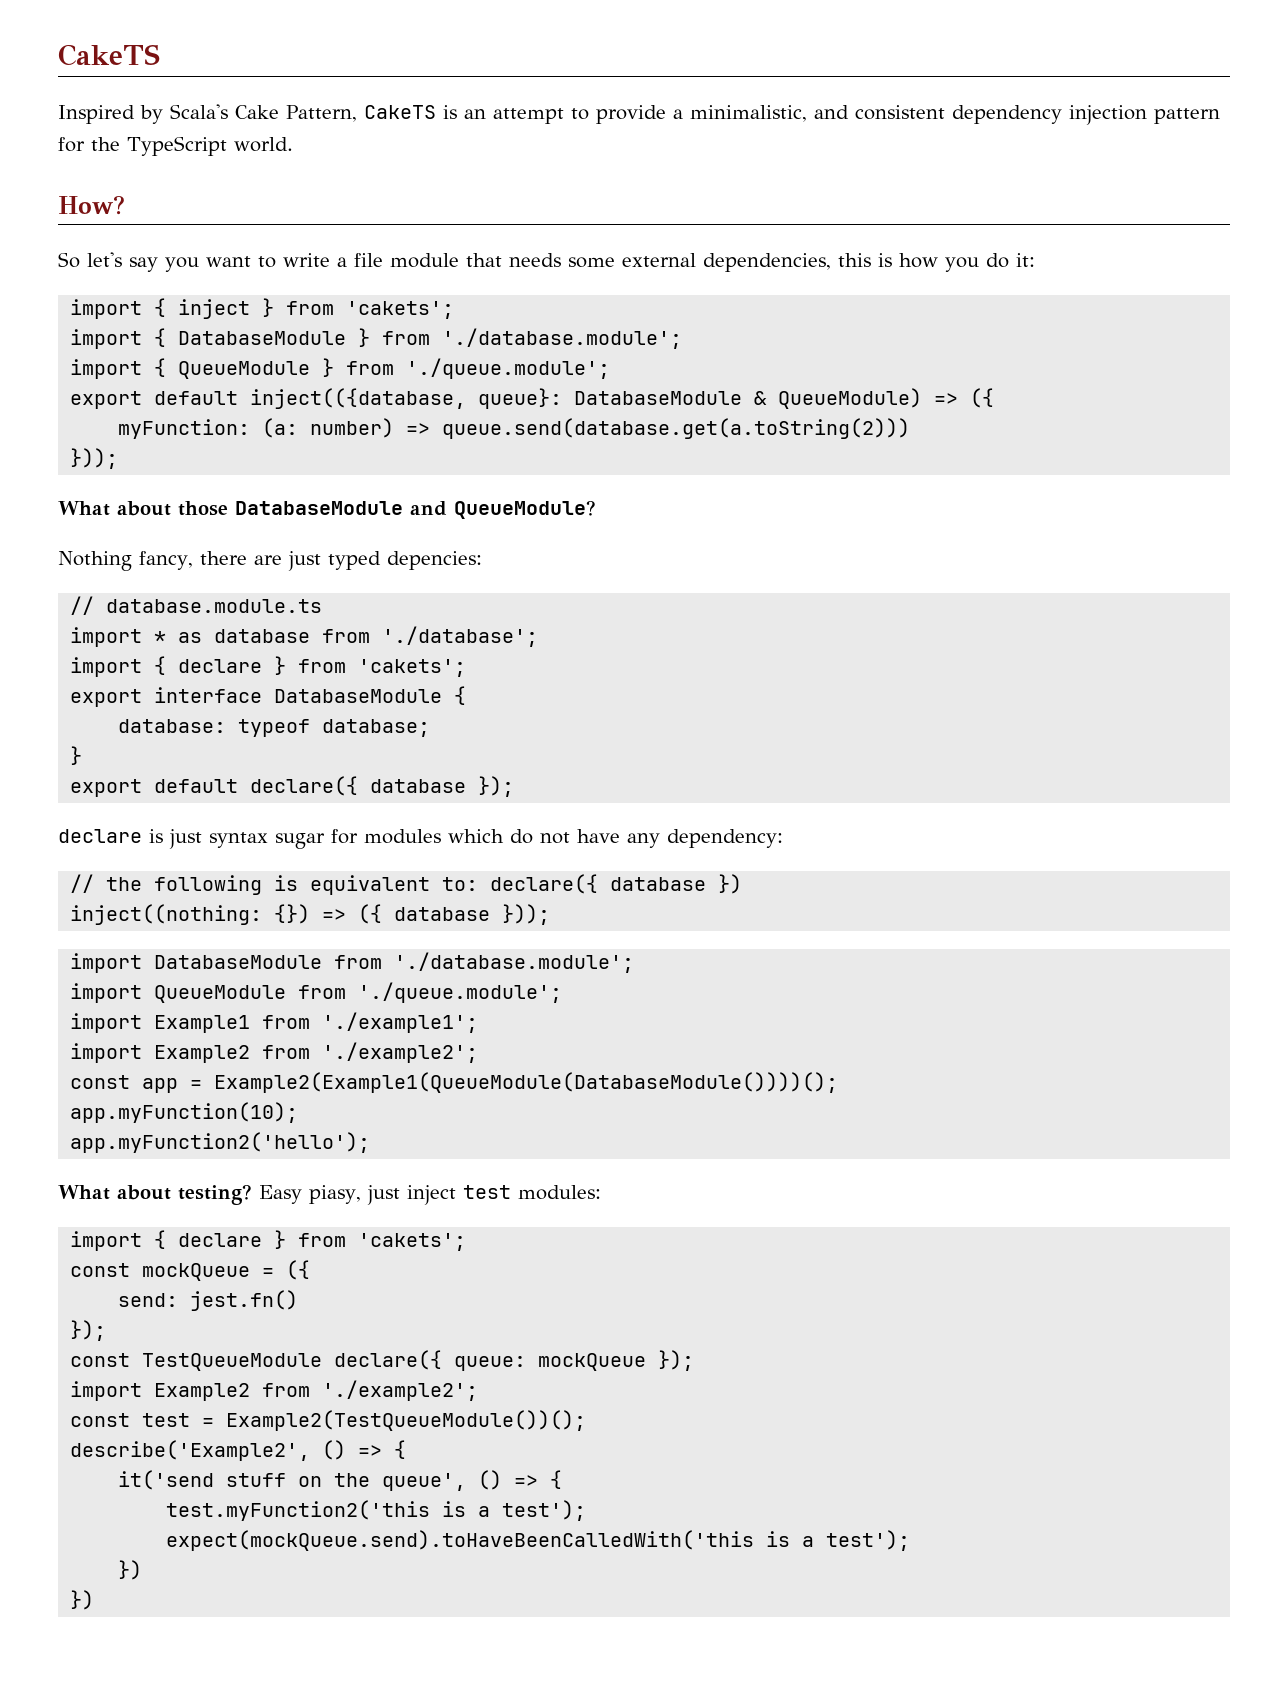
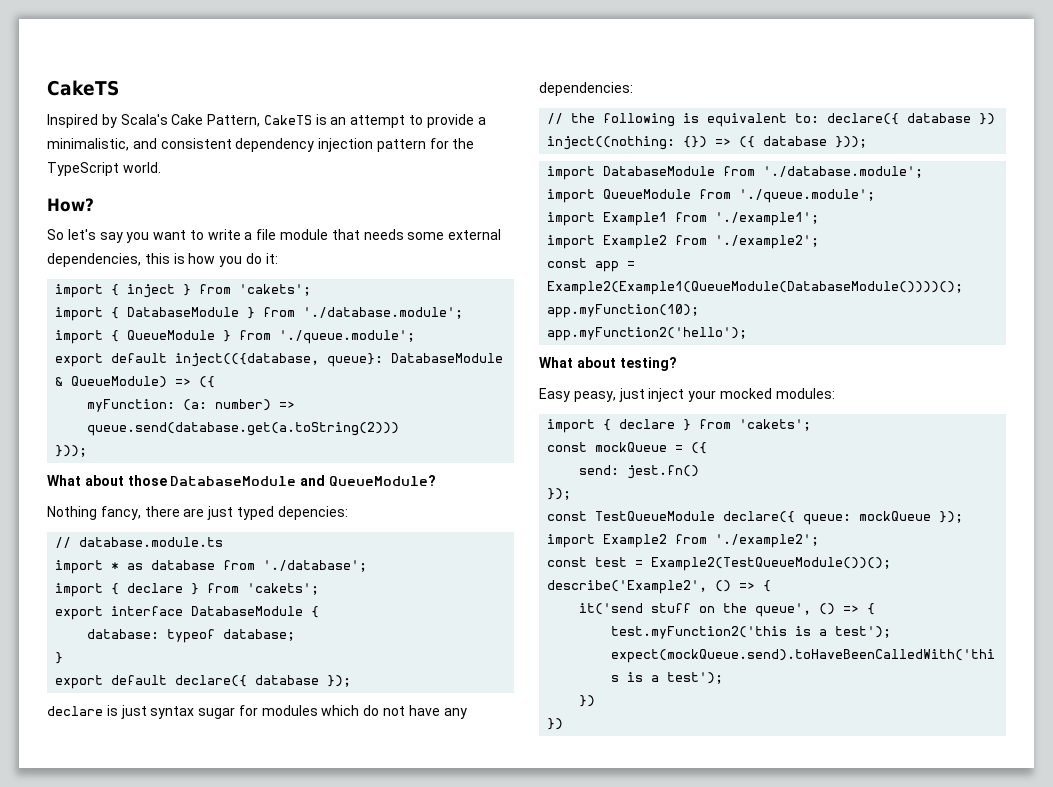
- declare is just syntax sugar for modules which do not have any dependency:
+ declare is just syntax sugar for modules which do not have any dependencies:
- What about testing? Easy piasy, just inject test modules:
+ What about testing?
+ Easy peasy, just inject your mocked modules:

